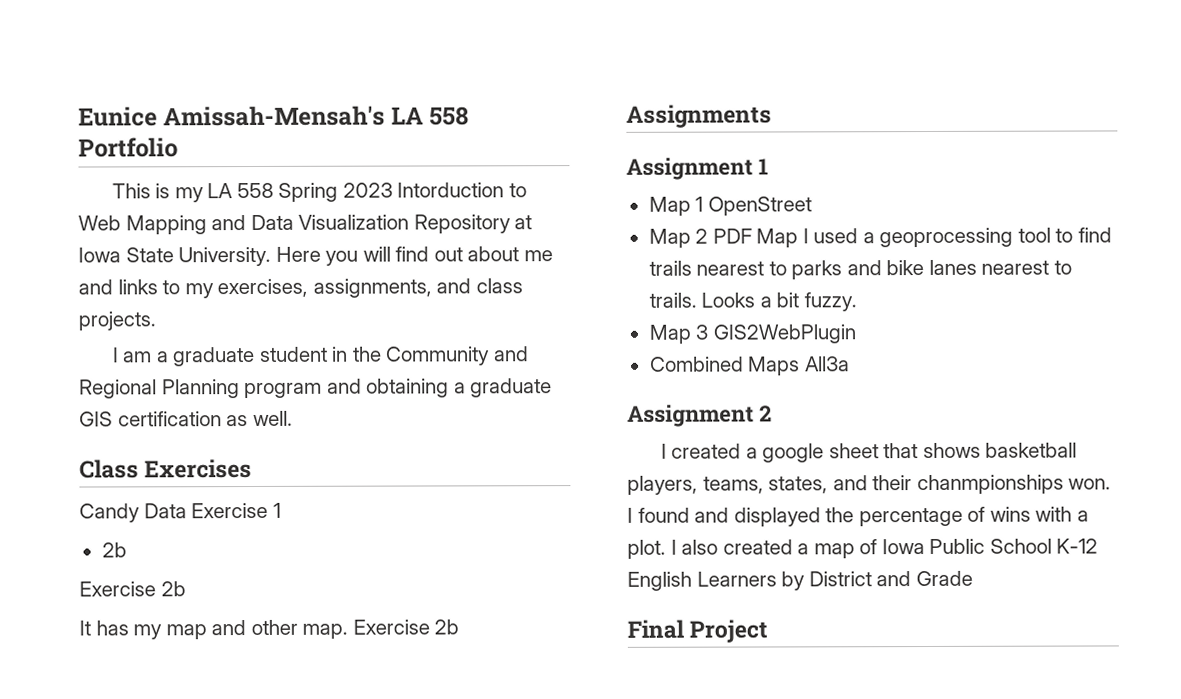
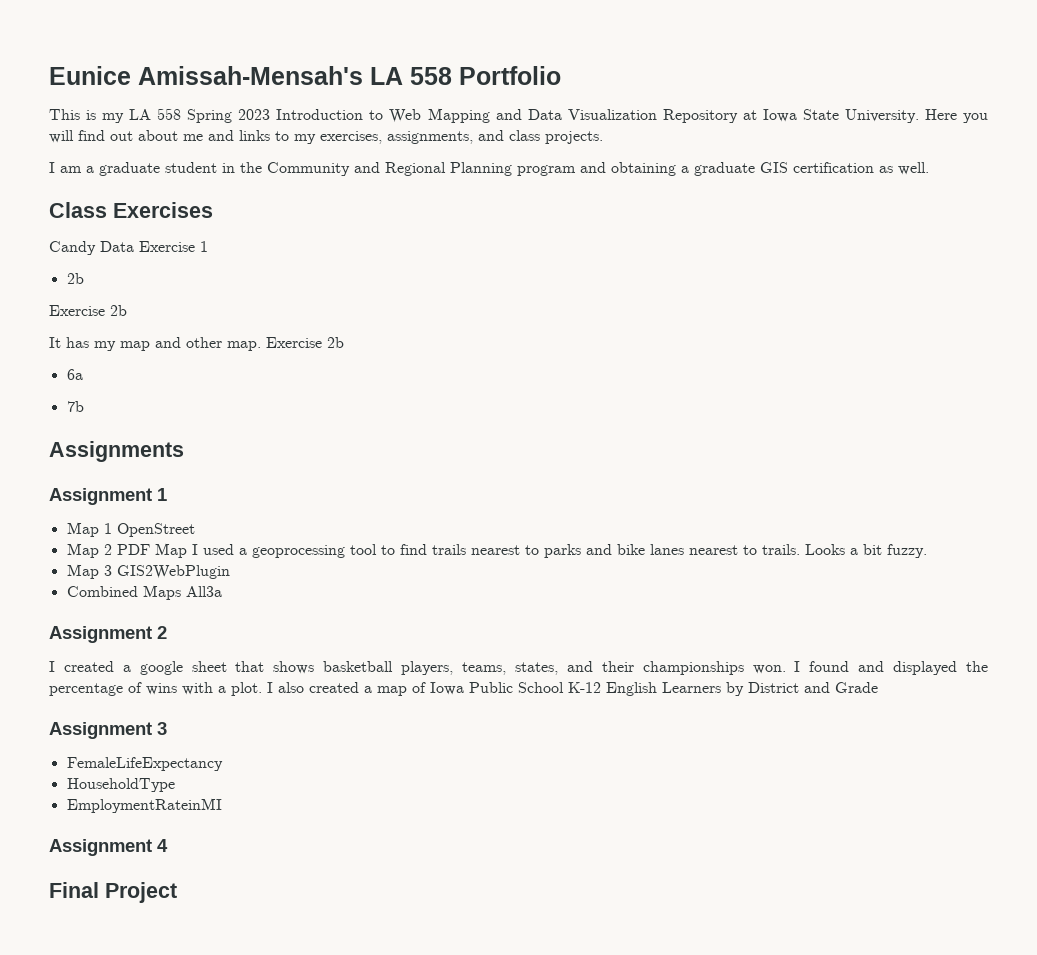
- This is my LA 558 Spring 2023 Intorduction to Web Mapping and Data Visualization Repository at Iowa State University.
+ This is my LA 558 Spring 2023 Introduction to Web Mapping and Data Visualization Repository at Iowa State University.
+ 6a
+ 7b
- I created a google sheet that shows basketball players, teams, states, and their chanmpionships won.
+ I created a google sheet that shows basketball players, teams, states, and their championships won.
+ Assignment 3
+ FemaleLifeExpectancy
+ HouseholdType
+ EmploymentRateinMI
+ Assignment 4

